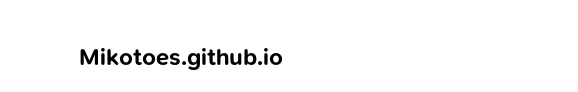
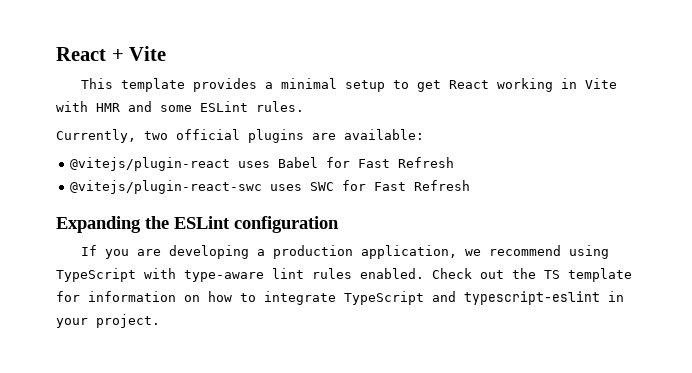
- Mikotoes.github.io
+ React + Vite
+ This template provides a minimal setup to get React working in Vite with HMR and some ESLint rules.
+ Currently, two official plugins are available:
+ @vitejs/plugin-react uses Babel for Fast Refresh
+ @vitejs/plugin-react-swc uses SWC for Fast Refresh
+ Expanding the ESLint configuration
+ If you are developing a production application, we recommend using TypeScript with type-aware lint rules enabled. Check out the TS template for information on how to integrate TypeScript and typescript-eslint in your project.

